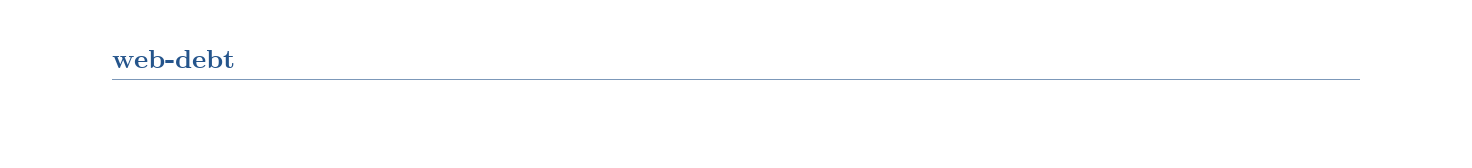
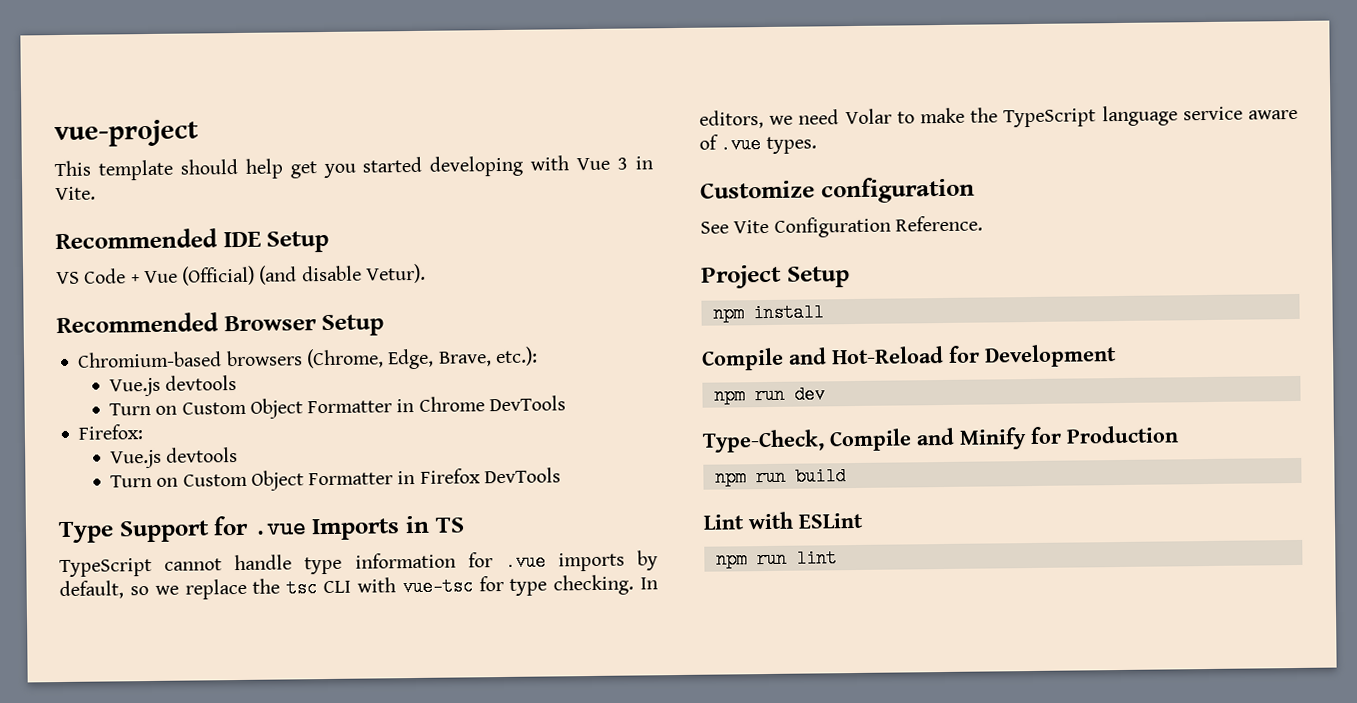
- web-debt
+ vue-project
+ This template should help get you started developing with Vue 3 in Vite.
+ Recommended IDE Setup
+ VS Code + Vue (Official) (and disable Vetur).
+ Recommended Browser Setup
+ Chromium-based browsers (Chrome, Edge, Brave, etc.):
+ Vue.js devtools
+ Turn on Custom Object Formatter in Chrome DevTools
+ Firefox:
+ Vue.js devtools
+ Turn on Custom Object Formatter in Firefox DevTools
+ Type Support for .vue Imports in TS
+ TypeScript cannot handle type information for .vue imports by default, so we replace the tsc CLI with vue-tsc for type checking. In editors, we need Volar to make the TypeScript language service aware of .vue types.
+ Customize configuration
+ See Vite Configuration Reference.
+ Project Setup
+ npm install
+ Compile and Hot-Reload for Development
+ npm run dev
+ Type-Check, Compile and Minify for Production
+ npm run build
+ Lint with ESLint
+ npm run lint

